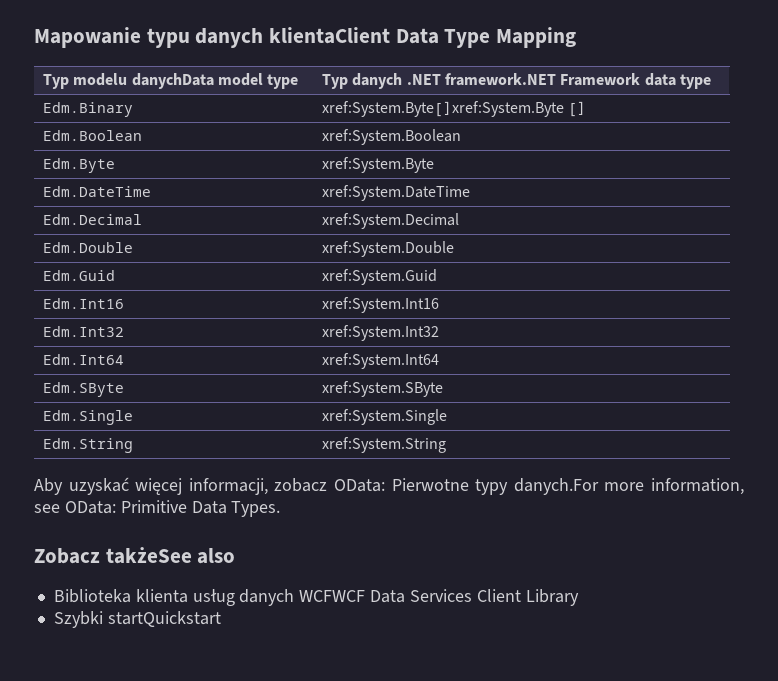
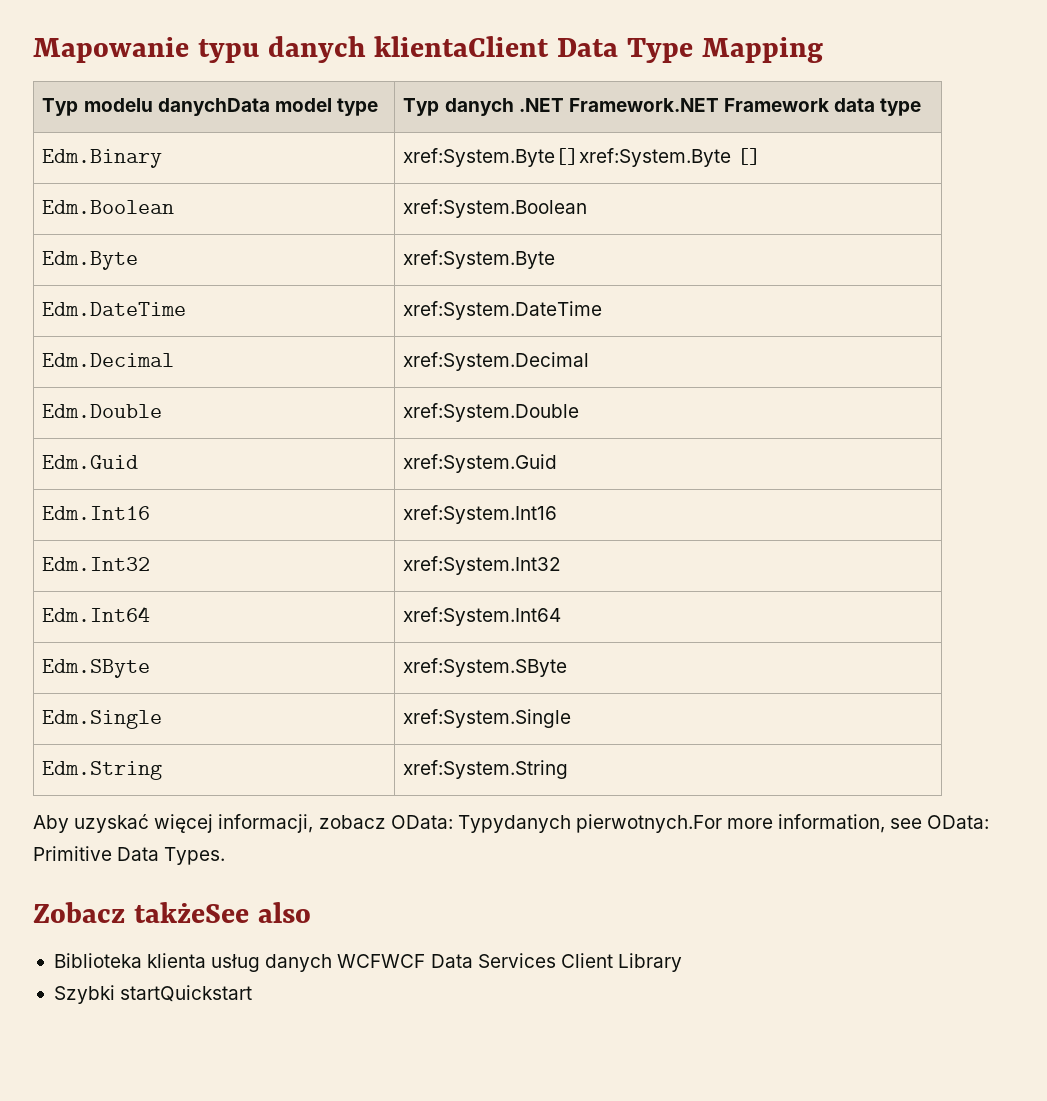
- Typ modelu danychData model type | Typ danych .NET framework.NET Framework data type
+ Typ modelu danychData model type | Typ danych .NET Framework.NET Framework data type
- Aby uzyskać więcej informacji, zobacz OData: Pierwotne typy danych.For more information, see OData: Primitive Data Types.
+ Aby uzyskać więcej informacji, zobacz OData: Typydanych pierwotnych.For more information, see OData: Primitive Data Types.

